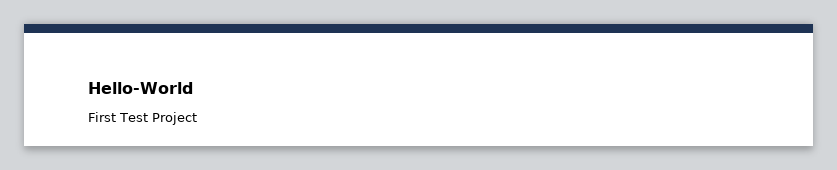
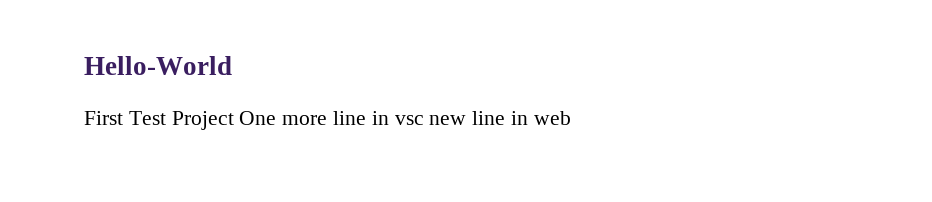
- First Test Project
+ First Test Project One more line in vsc new line in web

